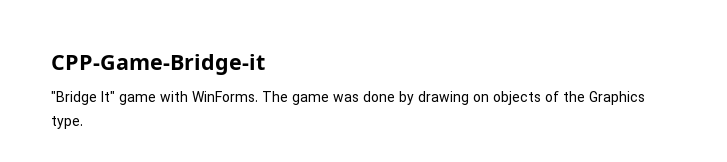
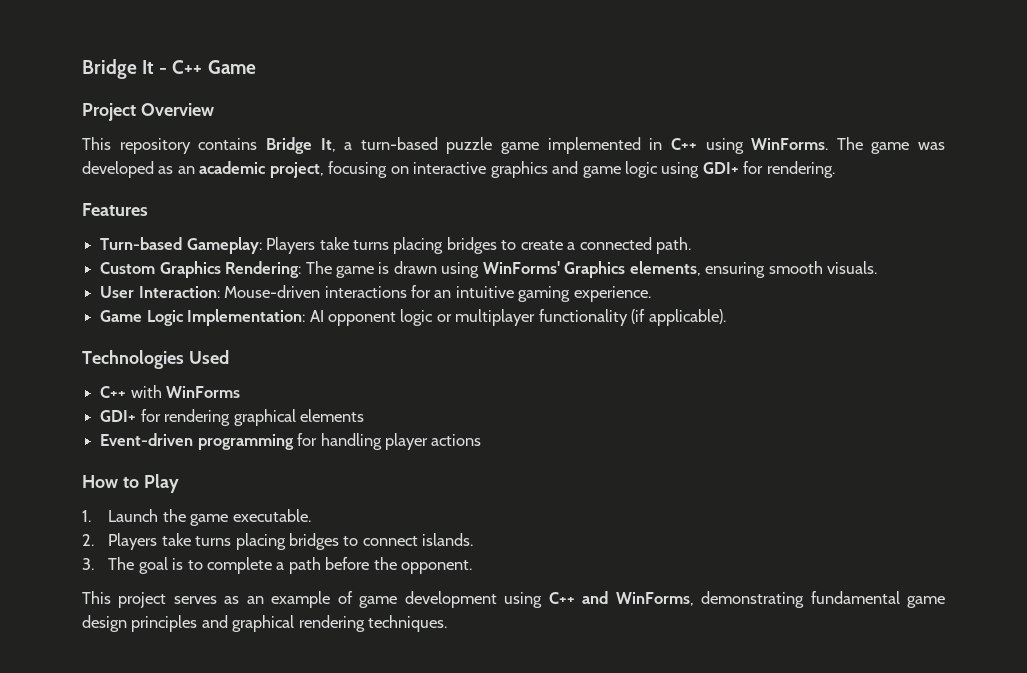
- CPP-Game-Bridge-it
- "Bridge It" game with WinForms. The game was done by drawing on objects of the Graphics type.
+ Bridge It - C++ Game
+ Project Overview
+ This repository contains Bridge It, a turn-based puzzle game implemented in C++ using WinForms. The game was developed as an academic project, focusing on interactive graphics and game logic using GDI+ for rendering.
+ Features
+ Turn-based Gameplay: Players take turns placing bridges to create a connected path.
+ Custom Graphics Rendering: The game is drawn using WinForms' Graphics elements, ensuring smooth visuals.
+ User Interaction: Mouse-driven interactions for an intuitive gaming experience.
+ Game Logic Implementation: AI opponent logic or multiplayer functionality (if applicable).
+ Technologies Used
+ C++ with WinForms
+ GDI+ for rendering graphical elements
+ Event-driven programming for handling player actions
+ How to Play
+ 1. Launch the game executable.
+ 2. Players take turns placing bridges to connect islands.
+ 3. The goal is to complete a path before the opponent.
+ This project serves as an example of game development using C++ and WinForms, demonstrating fundamental game design principles and graphical rendering techniques.

